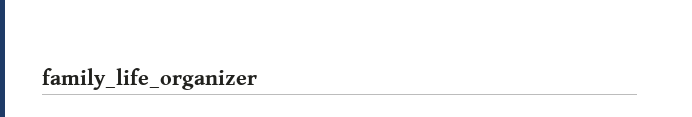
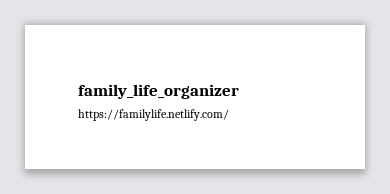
+ https://familylife.netlify.com/

